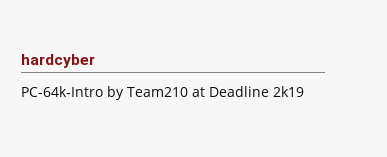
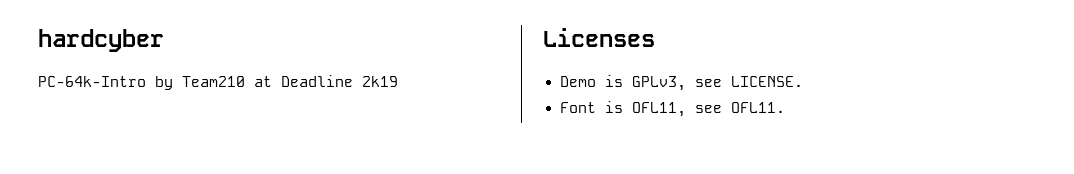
+ Licenses
+ Demo is GPLv3, see LICENSE.
+ Font is OFL11, see OFL11.

